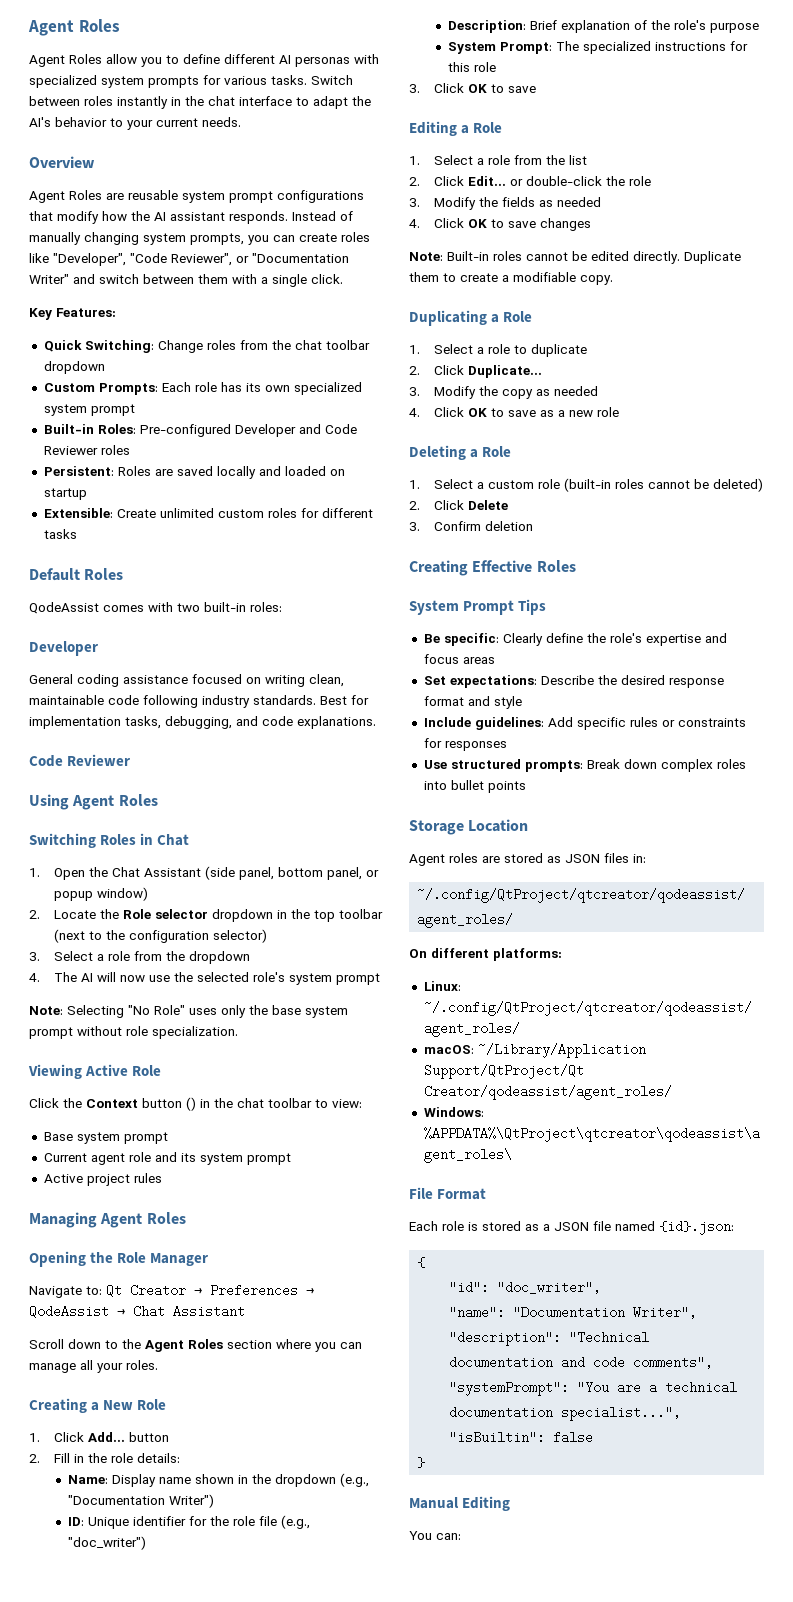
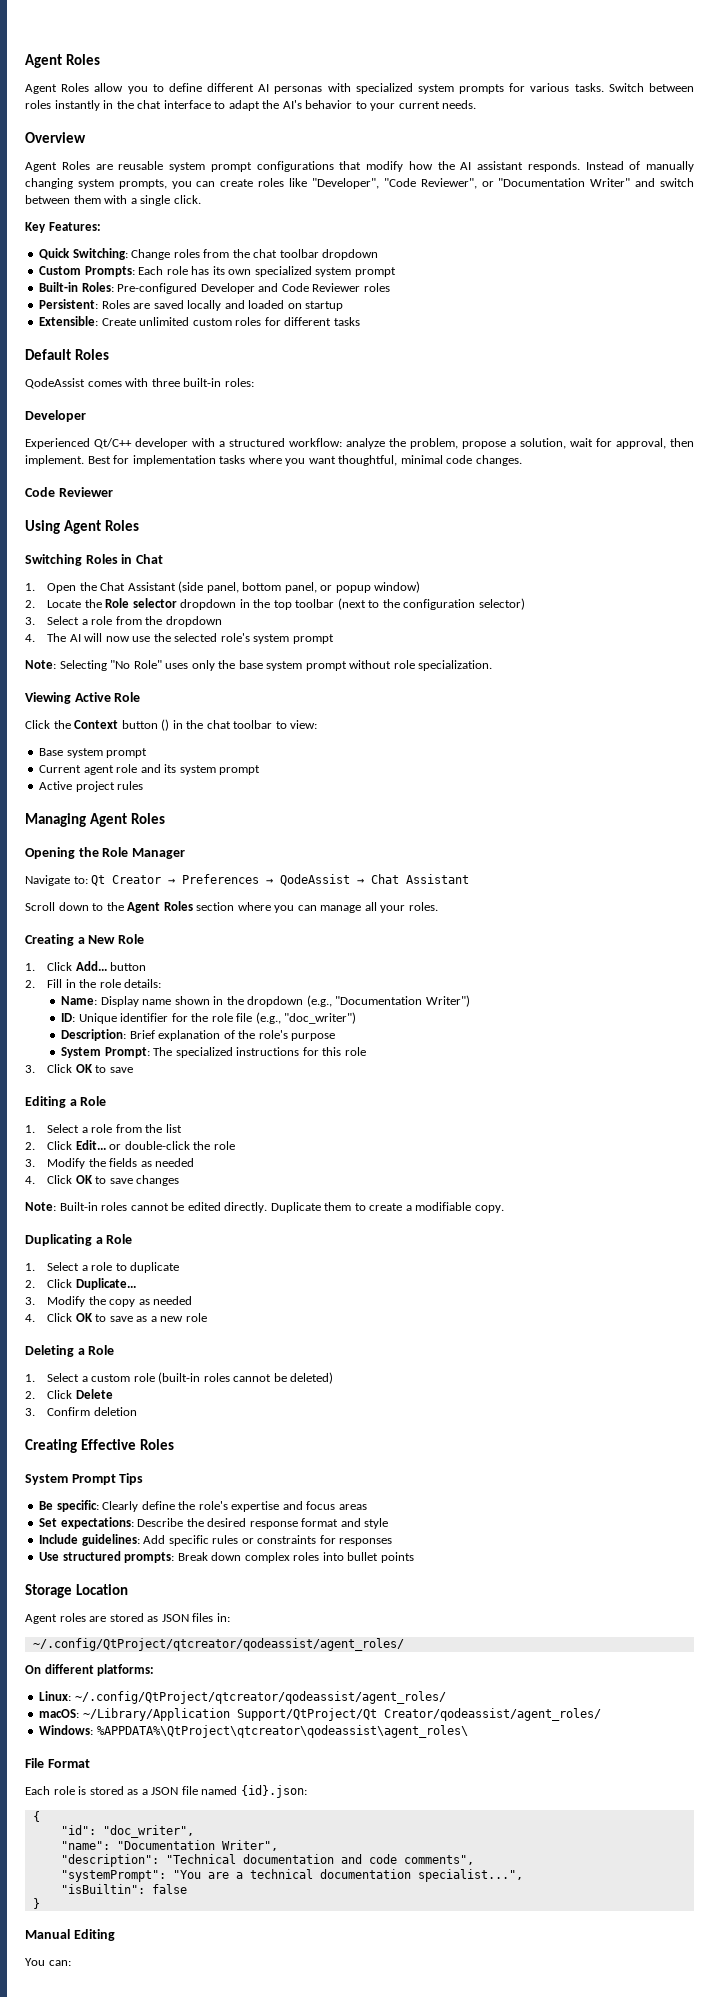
- QodeAssist comes with two built-in roles:
+ QodeAssist comes with three built-in roles:
- General coding assistance focused on writing clean, maintainable code following industry standards. Best for implementation tasks, debugging, and code explanations.
+ Experienced Qt/C++ developer with a structured workflow: analyze the problem, propose a solution, wait for approval, then implement. Best for implementation tasks where you want thoughtful, minimal code changes.

